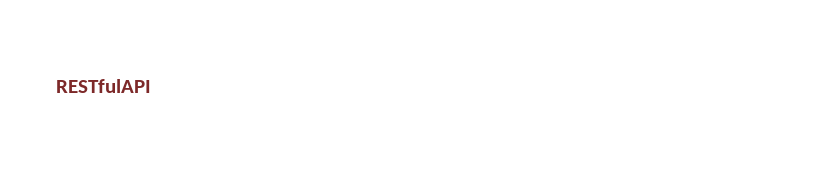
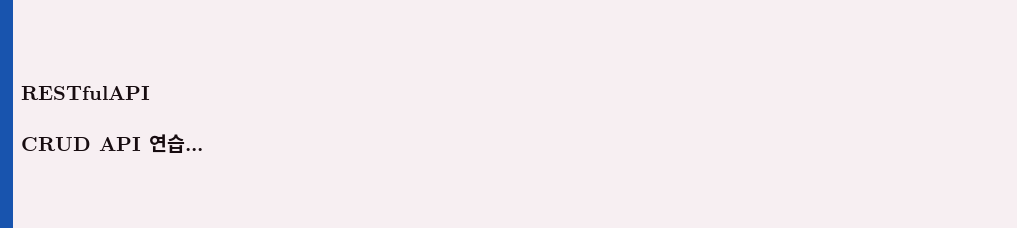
+ CRUD API 연습...

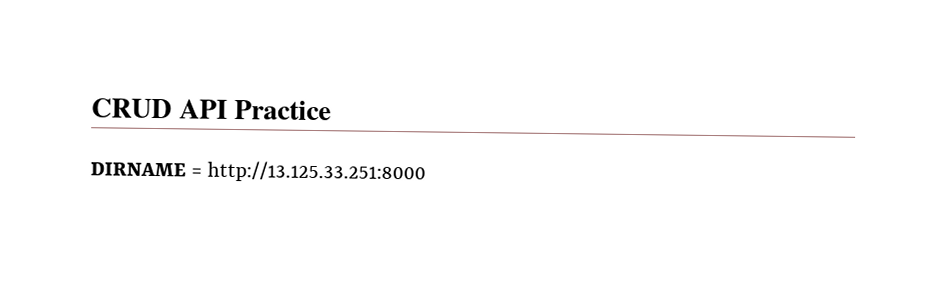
- RESTfulAPI
- CRUD API 연습...
+ CRUD API Practice
+ DIRNAME = http://13.125.33.251:8000

